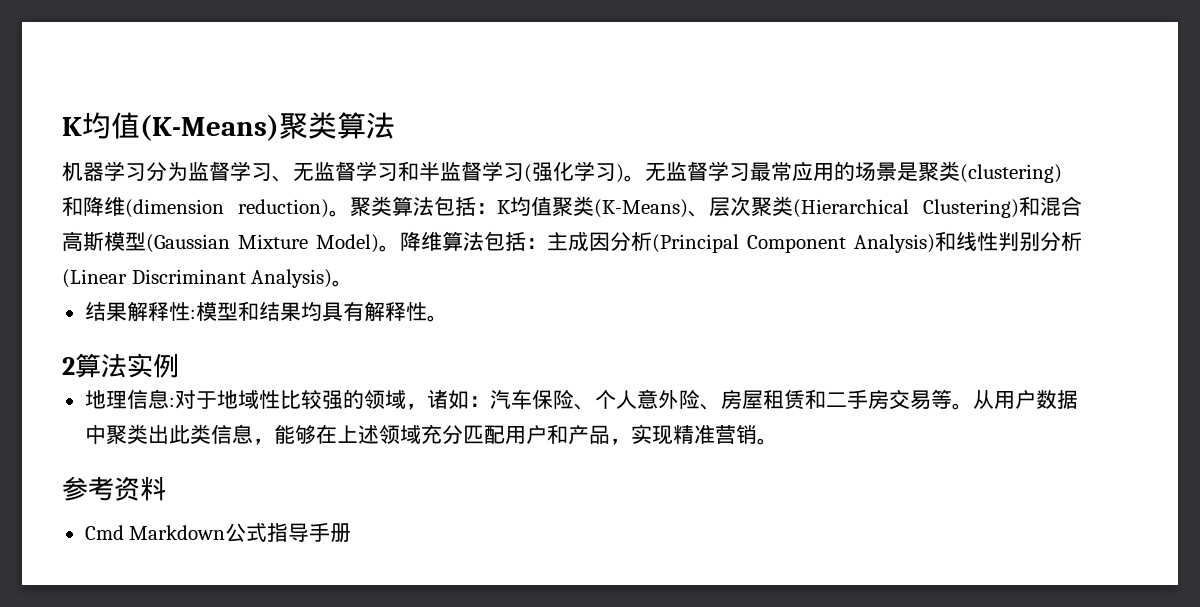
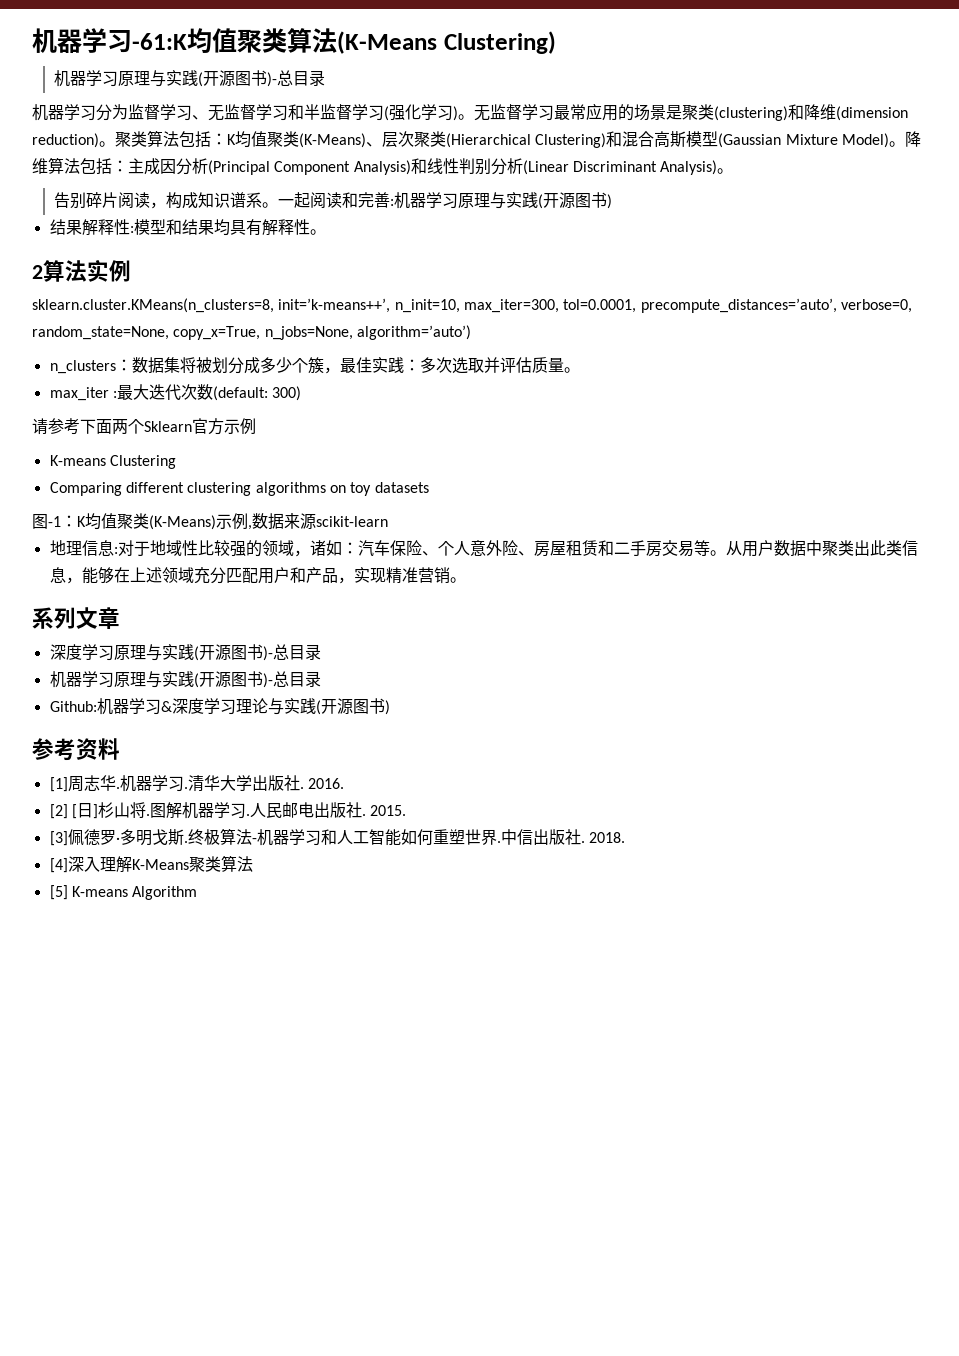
- K均值(K-Means)聚类算法
+ 机器学习-61:K均值聚类算法(K-Means Clustering)
+ 机器学习原理与实践(开源图书)-总目录
+ 告别碎片阅读，构成知识谱系。一起阅读和完善:机器学习原理与实践(开源图书)
+ sklearn.cluster.KMeans(n_clusters=8, init=’k-means++’, n_init=10, max_iter=300, tol=0.0001, precompute_distances=’auto’, verbose=0, random_state=None, copy_x=True, n_jobs=None, algorithm=’auto’)
+ n_clusters：数据集将被划分成多少个簇，最佳实践：多次选取并评估质量。
+ max_iter :最大迭代次数(default: 300)
+ 请参考下面两个Sklearn官方示例
+ K-means Clustering
+ Comparing different clustering algorithms on toy datasets
+ 图-1：K均值聚类(K-Means)示例,数据来源scikit-learn
+ 系列文章
+ 深度学习原理与实践(开源图书)-总目录
+ 机器学习原理与实践(开源图书)-总目录
+ Github:机器学习&深度学习理论与实践(开源图书)
  参考资料
- Cmd Markdown公式指导手册
+ [1]周志华.机器学习.清华大学出版社. 2016.
+ [2] [日]杉山将.图解机器学习.人民邮电出版社. 2015.
+ [3]佩德罗·多明戈斯.终极算法-机器学习和人工智能如何重塑世界.中信出版社. 2018.
+ [4]深入理解K-Means聚类算法
+ [5] K-means Algorithm

